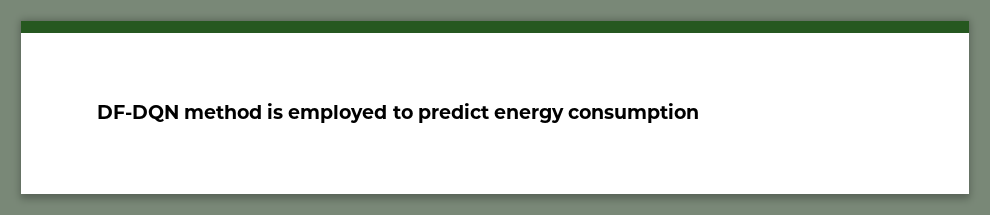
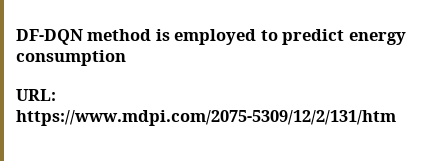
+ URL: https://www.mdpi.com/2075-5309/12/2/131/htm

